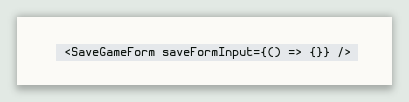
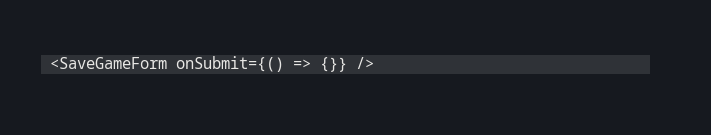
- <SaveGameForm saveFormInput={() => {}} />
+ <SaveGameForm onSubmit={() => {}} />

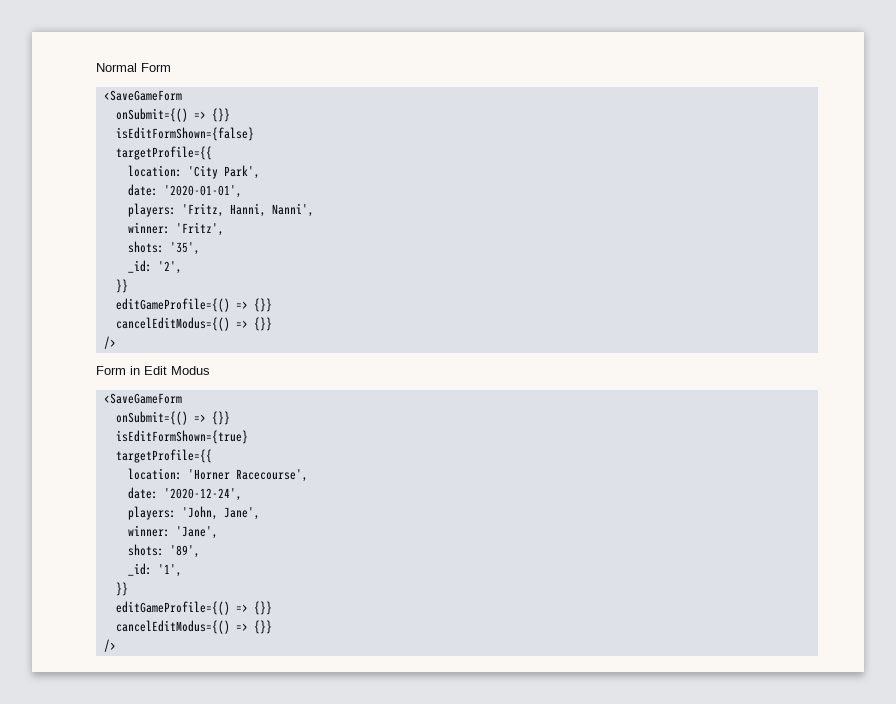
- <SaveGameForm onSubmit={() => {}} />
+ Normal Form
+ <SaveGameForm
+ onSubmit={() => {}}
+ isEditFormShown={false}
+ targetProfile={{
+ location: 'City Park',
+ date: '2020-01-01',
+ players: 'Fritz, Hanni, Nanni',
+ winner: 'Fritz',
+ shots: '35',
+ _id: '2',
+ }}
+ editGameProfile={() => {}}
+ cancelEditModus={() => {}}
+ />
+ Form in Edit Modus
+ <SaveGameForm
+ onSubmit={() => {}}
+ isEditFormShown={true}
+ targetProfile={{
+ location: 'Horner Racecourse',
+ date: '2020-12-24',
+ players: 'John, Jane',
+ winner: 'Jane',
+ shots: '89',
+ _id: '1',
+ }}
+ editGameProfile={() => {}}
+ cancelEditModus={() => {}}
+ />

